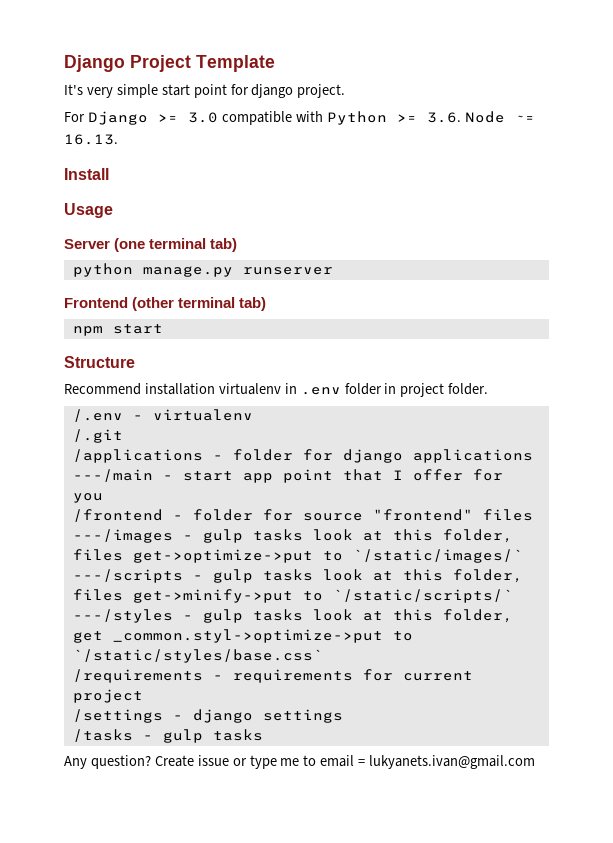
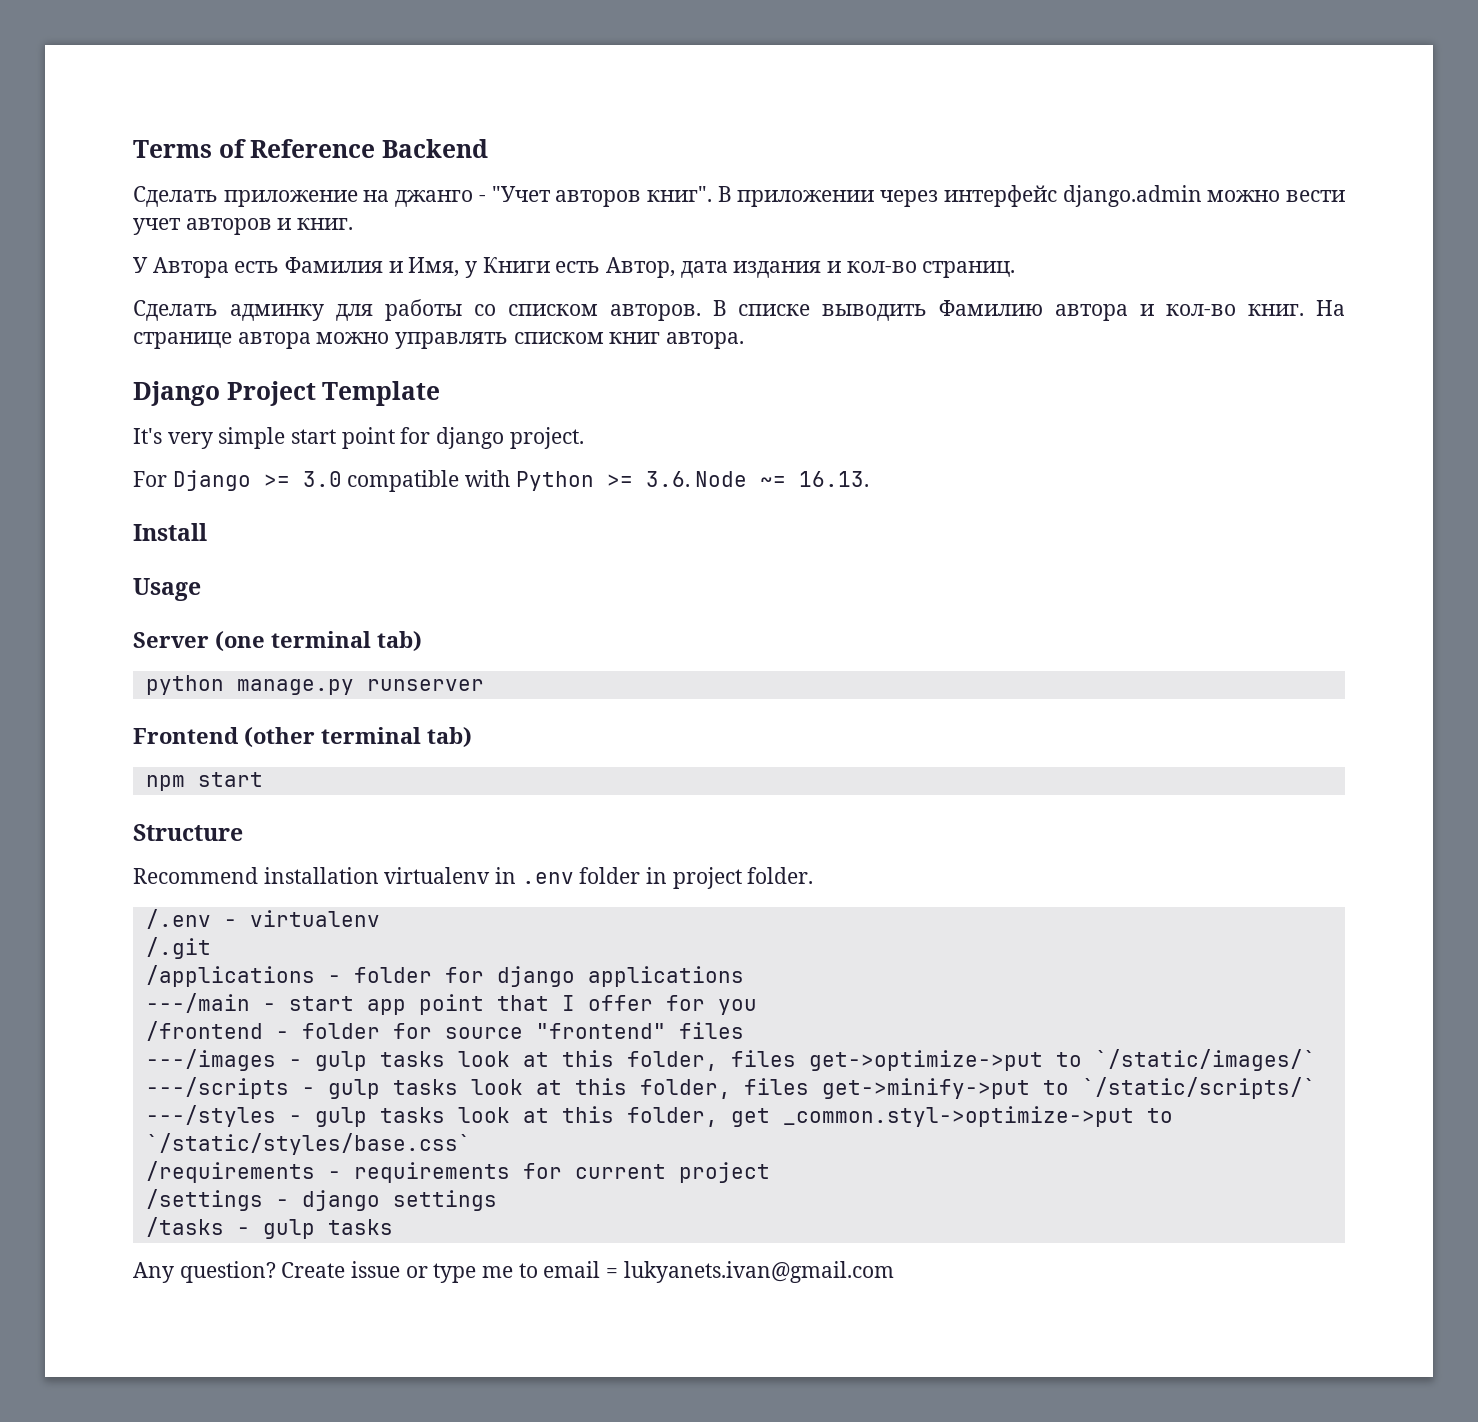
+ Terms of Reference Backend
+ Сделать приложение на джанго - "Учет авторов книг". В приложении через интерфейс django.admin можно вести учет авторов и книг.
+ У Автора есть Фамилия и Имя, у Книги есть Автор, дата издания и кол-во страниц.
+ Сделать админку для работы со списком авторов. В списке выводить Фамилию автора и кол-во книг. На странице автора можно управлять списком книг автора.

